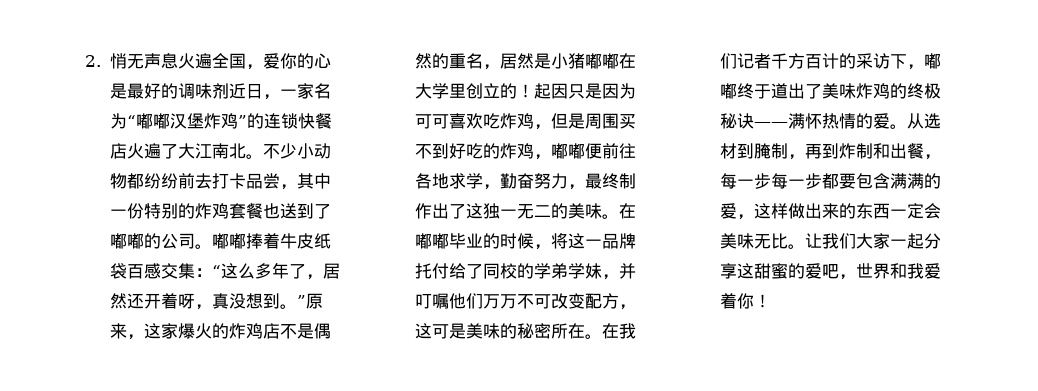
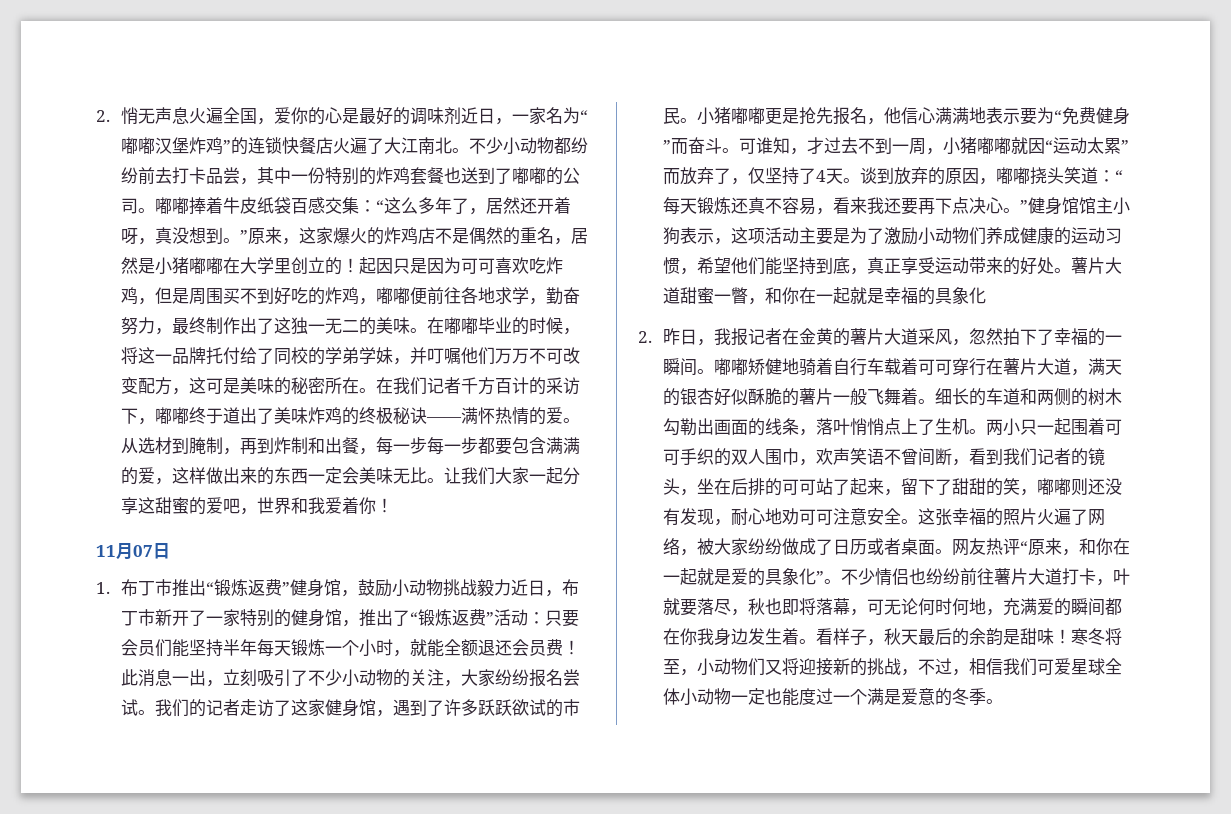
+ 11月07日
+ 1.布丁市推出“锻炼返费”健身馆，鼓励小动物挑战毅力近日，布丁市新开了一家特别的健身馆，推出了“锻炼返费”活动：只要会员们能坚持半年每天锻炼一个小时，就能全额退还会员费！此消息一出，立刻吸引了不少小动物的关注，大家纷纷报名尝试。我们的记者走访了这家健身馆，遇到了许多跃跃欲试的市民。小猪嘟嘟更是抢先报名，他信心满满地表示要为“免费健身”而奋斗。可谁知，才过去不到一周，小猪嘟嘟就因“运动太累”而放弃了，仅坚持了4天。谈到放弃的原因，嘟嘟挠头笑道：“每天锻炼还真不容易，看来我还要再下点决心。”健身馆馆主小狗表示，这项活动主要是为了激励小动物们养成健康的运动习惯，希望他们能坚持到底，真正享受运动带来的好处。薯片大道甜蜜一瞥，和你在一起就是幸福的具象化
+ 2.昨日，我报记者在金黄的薯片大道采风，忽然拍下了幸福的一瞬间。嘟嘟矫健地骑着自行车载着可可穿行在薯片大道，满天的银杏好似酥脆的薯片一般飞舞着。细长的车道和两侧的树木勾勒出画面的线条，落叶悄悄点上了生机。两小只一起围着可可手织的双人围巾，欢声笑语不曾间断，看到我们记者的镜头，坐在后排的可可站了起来，留下了甜甜的笑，嘟嘟则还没有发现，耐心地劝可可注意安全。这张幸福的照片火遍了网络，被大家纷纷做成了日历或者桌面。网友热评“原来，和你在一起就是爱的具象化”。不少情侣也纷纷前往薯片大道打卡，叶就要落尽，秋也即将落幕，可无论何时何地，充满爱的瞬间都在你我身边发生着。看样子，秋天最后的余韵是甜味！寒冬将至，小动物们又将迎接新的挑战，不过，相信我们可爱星球全体小动物一定也能度过一个满是爱意的冬季。

